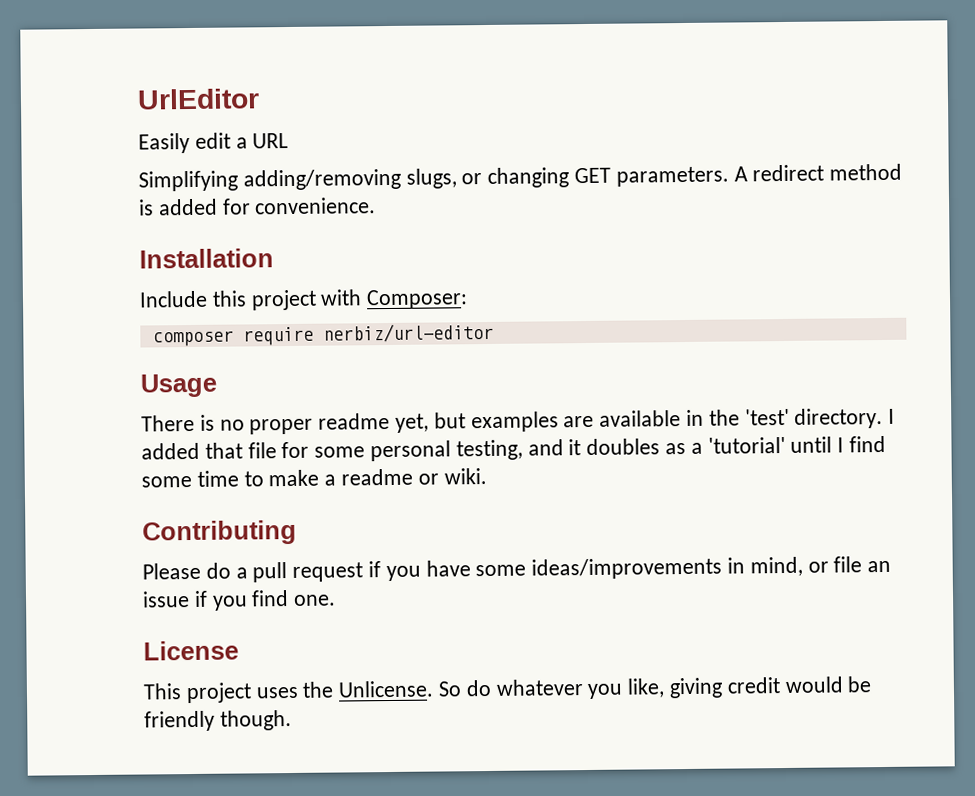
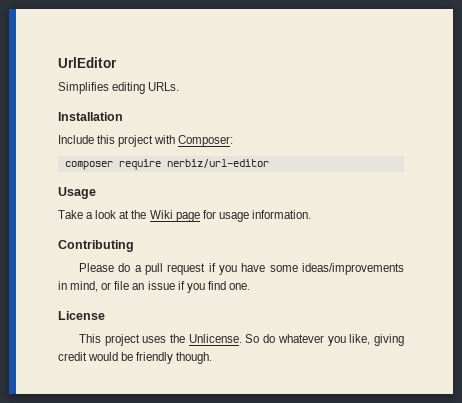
- Easily edit a URL
- Simplifying adding/removing slugs, or changing GET parameters. A redirect method is added for convenience.
+ Simplifies editing URLs.
- There is no proper readme yet, but examples are available in the 'test' directory. I added that file for some personal testing, and it doubles as a 'tutorial' until I find some time to make a readme or wiki.
+ Take a look at the Wiki page for usage information.

